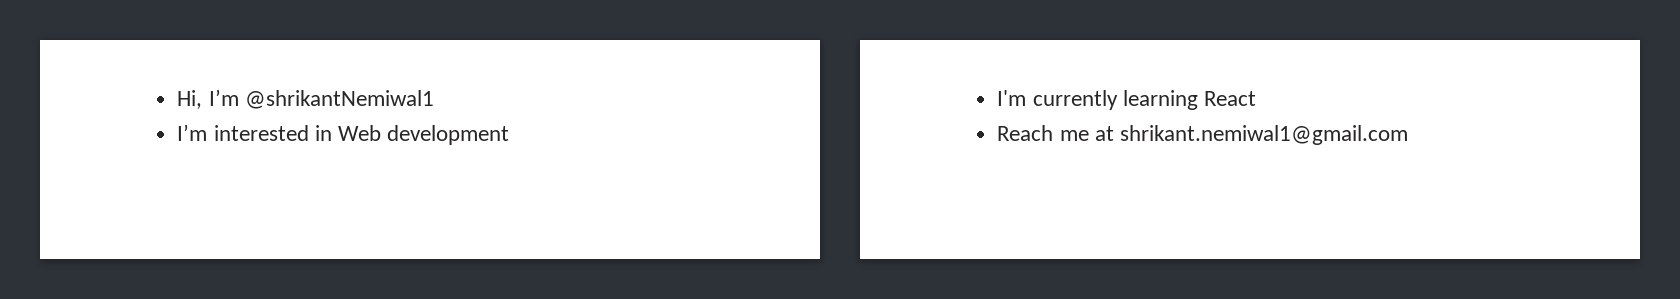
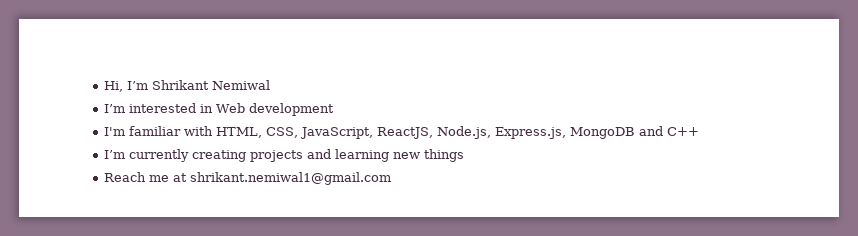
- Hi, I’m @shrikantNemiwal1
+ Hi, I’m Shrikant Nemiwal
- I'm currently learning React
+ I'm familiar with HTML, CSS, JavaScript, ReactJS, Node.js, Express.js, MongoDB and C++
+ I’m currently creating projects and learning new things

